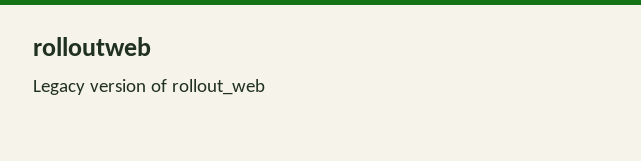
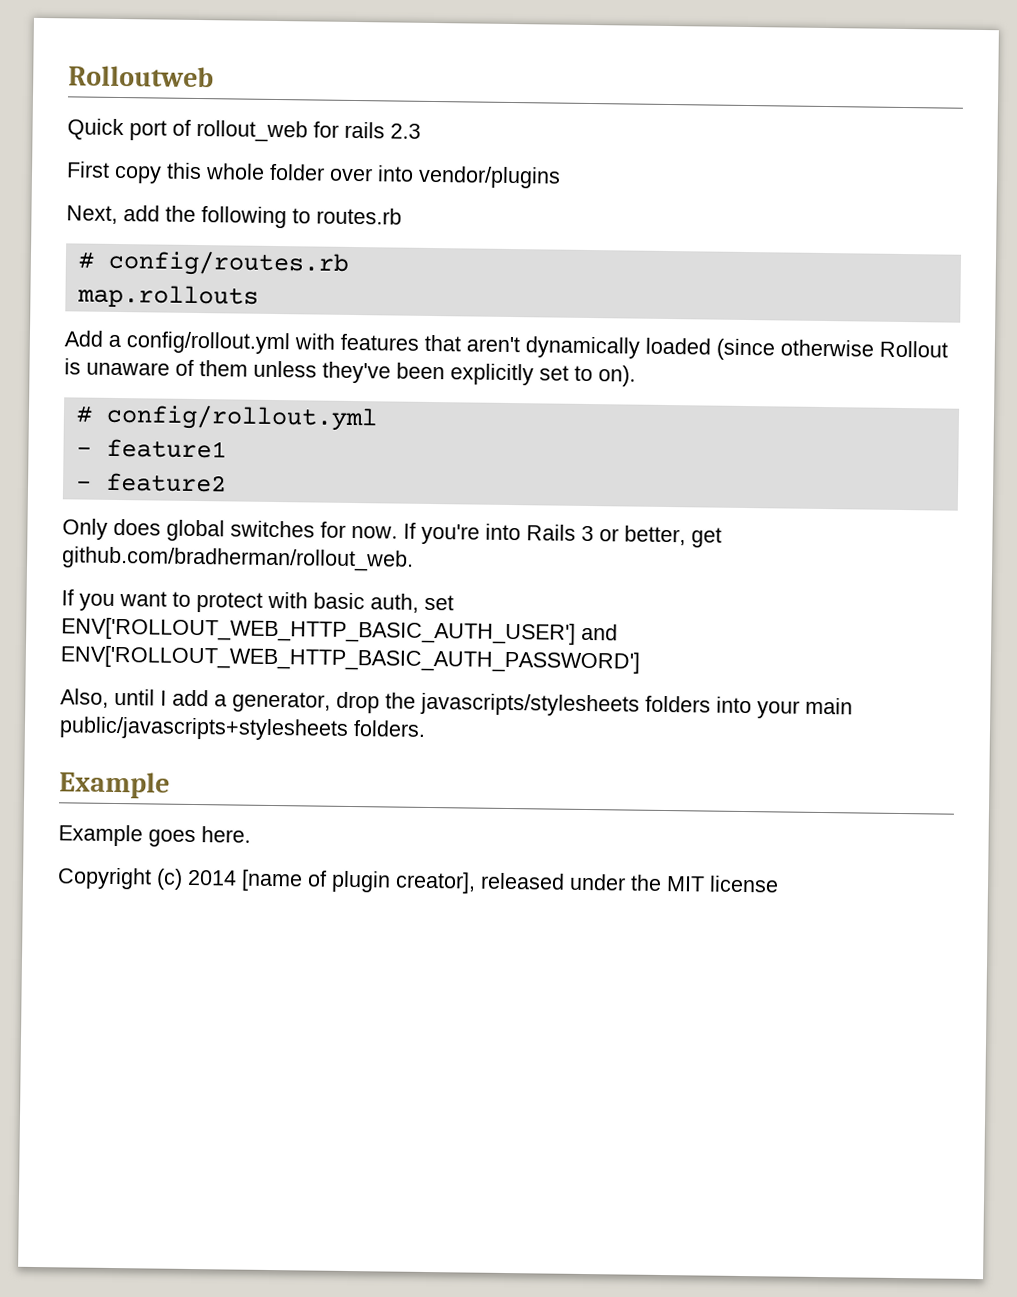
- rolloutweb
- Legacy version of rollout_web
+ Rolloutweb
+ Quick port of rollout_web for rails 2.3
+ First copy this whole folder over into vendor/plugins
+ Next, add the following to routes.rb
+ # config/routes.rb
+ map.rollouts
+ Add a config/rollout.yml with features that aren't dynamically loaded (since otherwise Rollout is unaware of them unless they've been explicitly set to on).
+ # config/rollout.yml
+ - feature1
+ - feature2
+ Only does global switches for now. If you're into Rails 3 or better, get github.com/bradherman/rollout_web.
+ If you want to protect with basic auth, set ENV['ROLLOUT_WEB_HTTP_BASIC_AUTH_USER'] and ENV['ROLLOUT_WEB_HTTP_BASIC_AUTH_PASSWORD']
+ Also, until I add a generator, drop the javascripts/stylesheets folders into your main public/javascripts+stylesheets folders.
+ Example
+ Example goes here.
+ Copyright (c) 2014 [name of plugin creator], released under the MIT license

